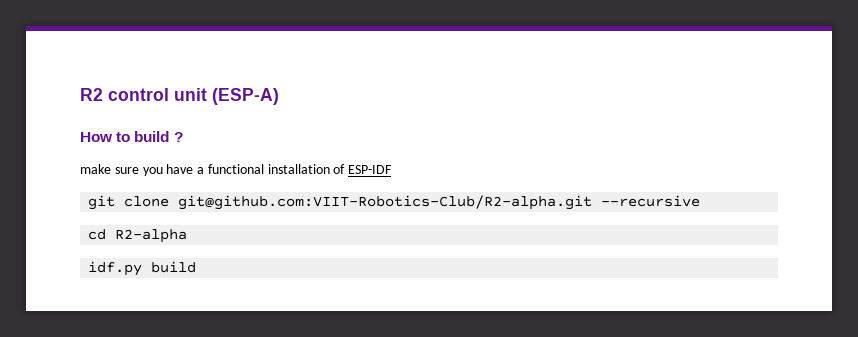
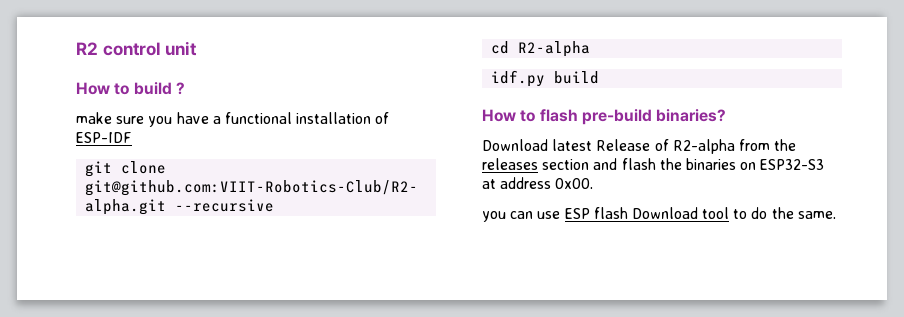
- R2 control unit (ESP-A)
+ R2 control unit
+ How to flash pre-build binaries?
+ Download latest Release of R2-alpha from the releases section and flash the binaries on ESP32-S3 at address 0x00.
+ you can use ESP flash Download tool to do the same.

